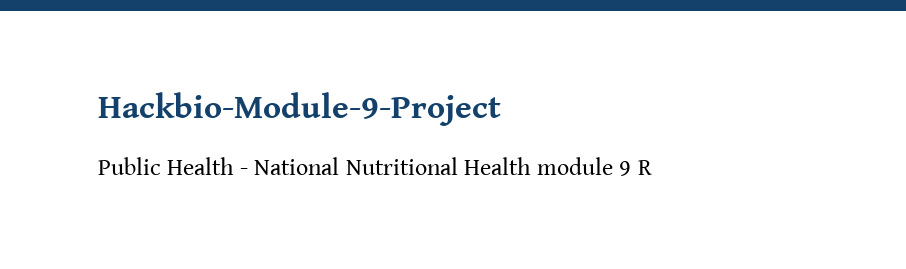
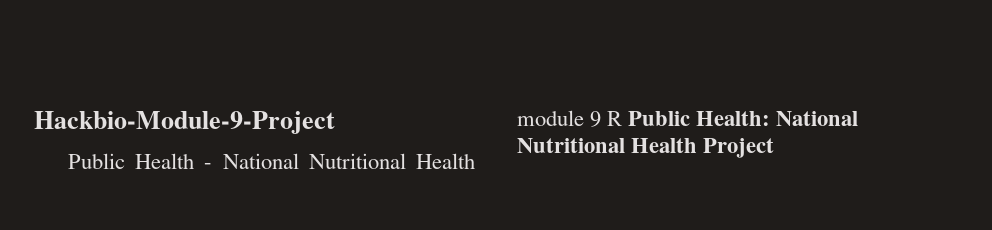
- Public Health - National Nutritional Health module 9 R
+ Public Health - National Nutritional Health module 9 R Public Health: National Nutritional Health Project

